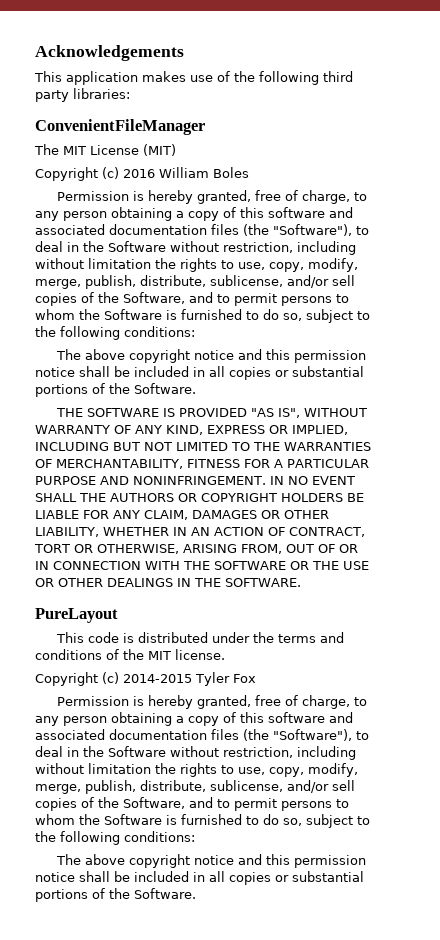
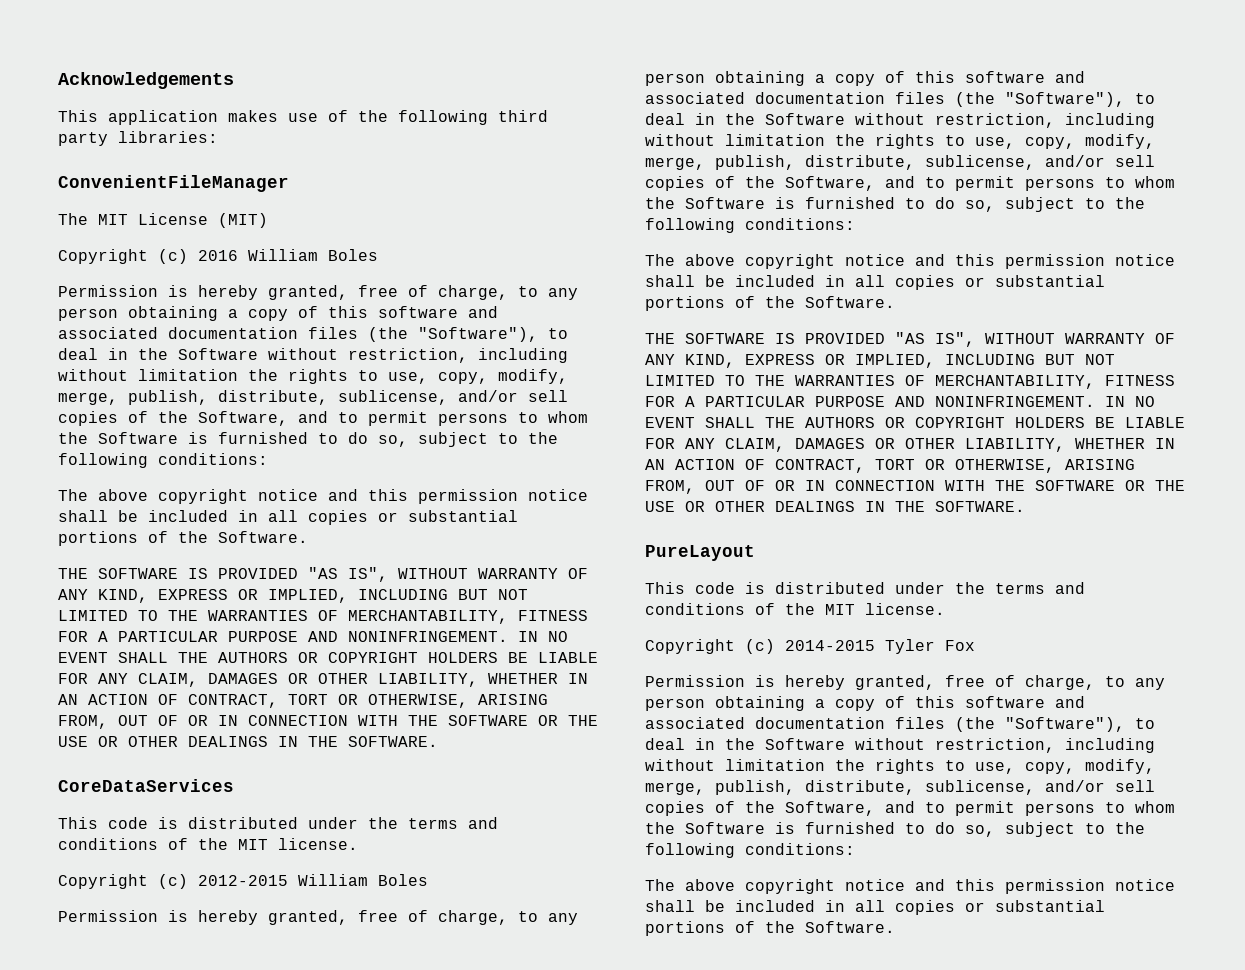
+ CoreDataServices
+ This code is distributed under the terms and conditions of the MIT license.
+ Copyright (c) 2012-2015 William Boles
+ Permission is hereby granted, free of charge, to any person obtaining a copy of this software and associated documentation files (the "Software"), to deal in the Software without restriction, including without limitation the rights to use, copy, modify, merge, publish, distribute, sublicense, and/or sell copies of the Software, and to permit persons to whom the Software is furnished to do so, subject to the following conditions:
+ The above copyright notice and this permission notice shall be included in all copies or substantial portions of the Software.
+ THE SOFTWARE IS PROVIDED "AS IS", WITHOUT WARRANTY OF ANY KIND, EXPRESS OR IMPLIED, INCLUDING BUT NOT LIMITED TO THE WARRANTIES OF MERCHANTABILITY, FITNESS FOR A PARTICULAR PURPOSE AND NONINFRINGEMENT. IN NO EVENT SHALL THE AUTHORS OR COPYRIGHT HOLDERS BE LIABLE FOR ANY CLAIM, DAMAGES OR OTHER LIABILITY, WHETHER IN AN ACTION OF CONTRACT, TORT OR OTHERWISE, ARISING FROM, OUT OF OR IN CONNECTION WITH THE SOFTWARE OR THE USE OR OTHER DEALINGS IN THE SOFTWARE.

